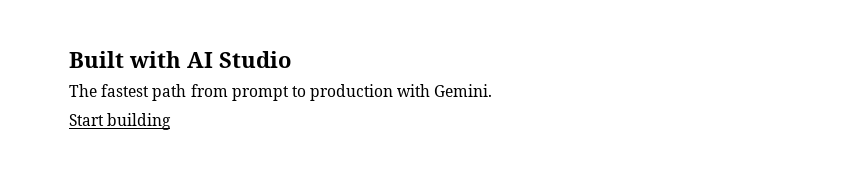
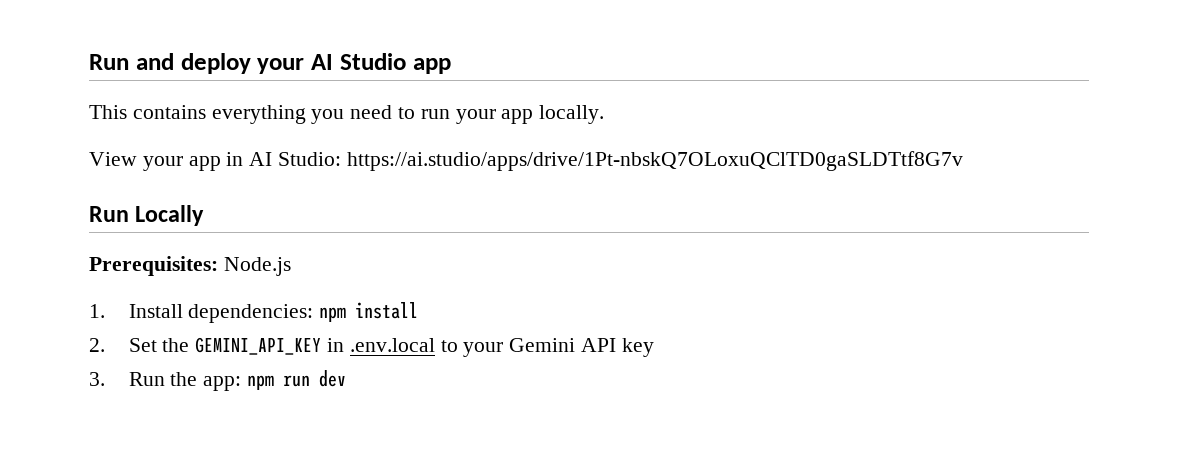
- Built with AI Studio
- The fastest path from prompt to production with Gemini.
- Start building
+ Run and deploy your AI Studio app
+ This contains everything you need to run your app locally.
+ View your app in AI Studio: https://ai.studio/apps/drive/1Pt-nbskQ7OLoxuQClTD0gaSLDTtf8G7v
+ Run Locally
+ Prerequisites: Node.js
+ 1. Install dependencies: npm install
+ 2. Set the GEMINI_API_KEY in .env.local to your Gemini API key
+ 3. Run the app: npm run dev

